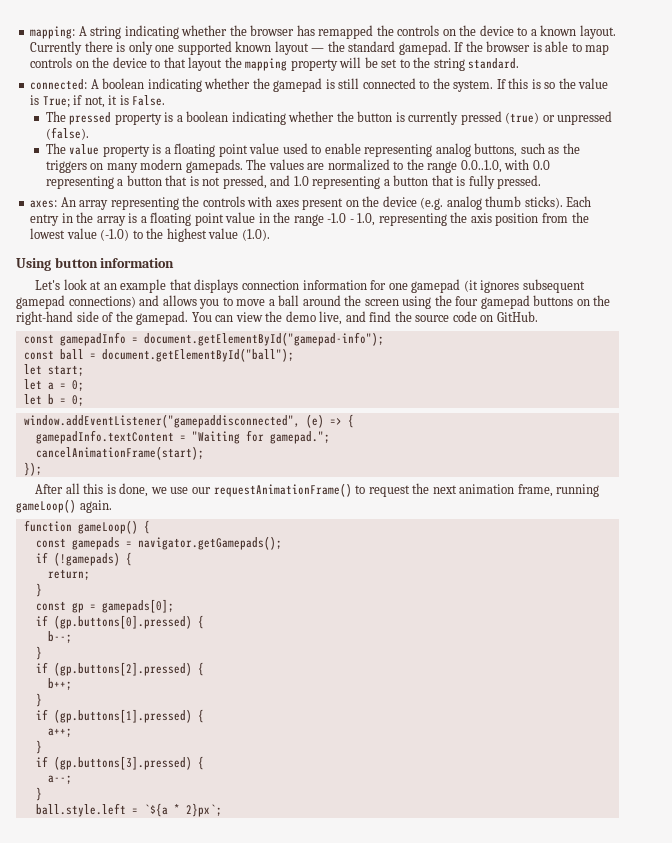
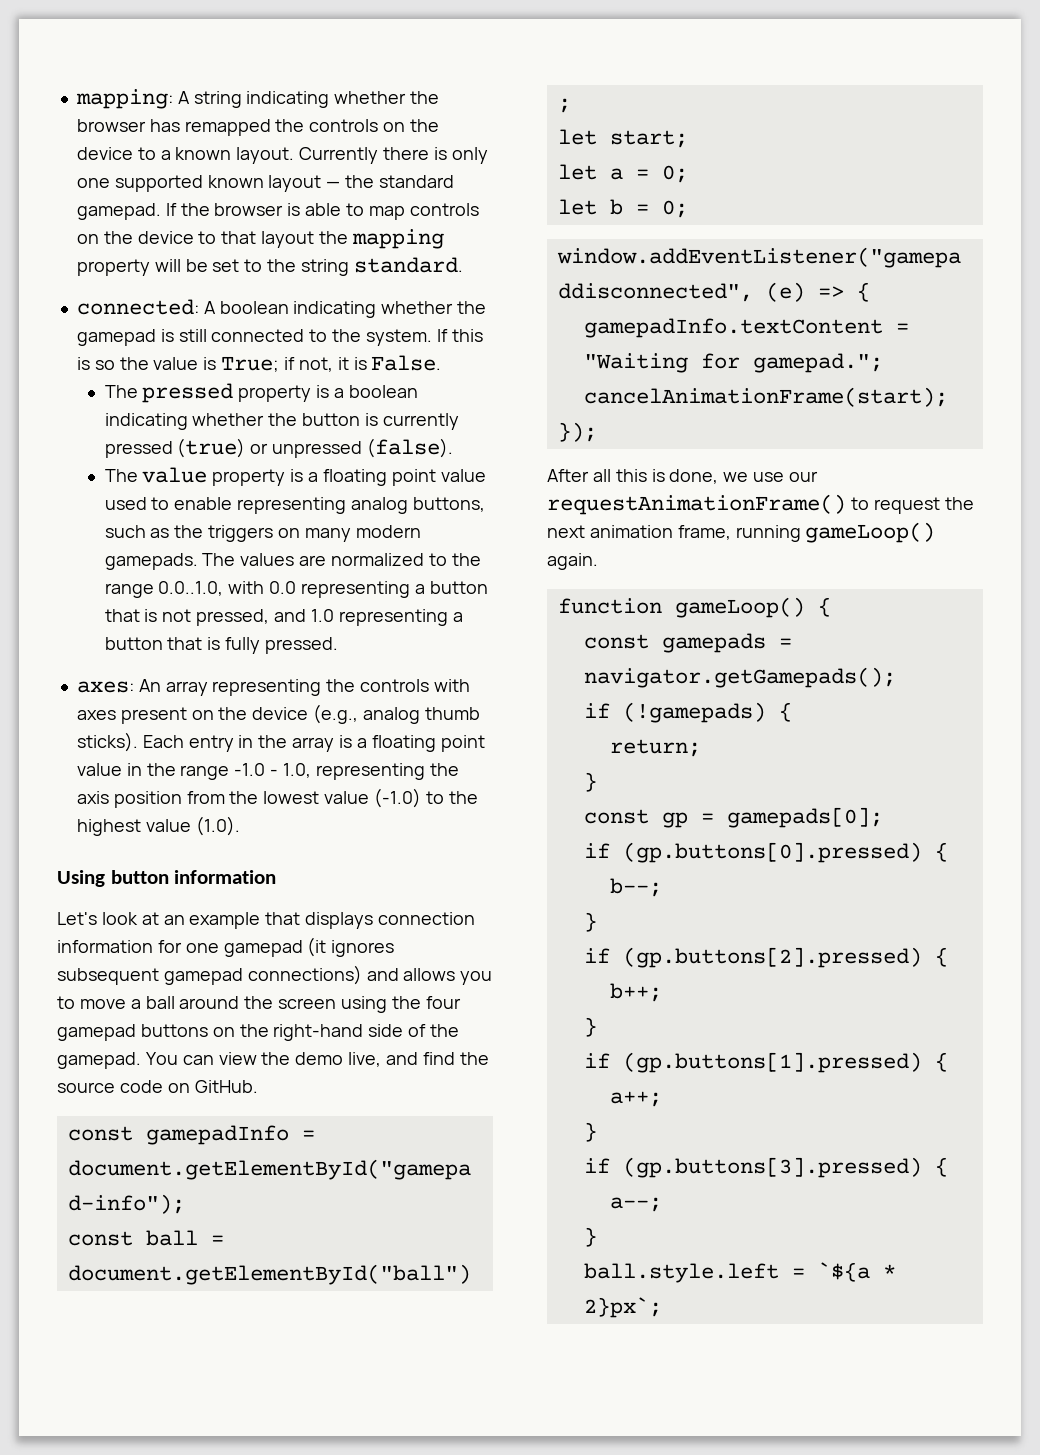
- axes: An array representing the controls with axes present on the device (e.g. analog thumb sticks).
+ axes: An array representing the controls with axes present on the device (e.g., analog thumb sticks).

